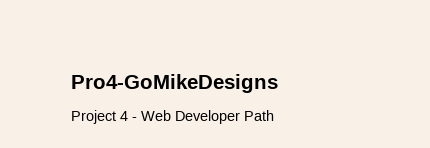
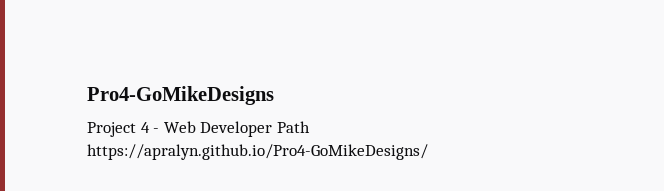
- Project 4 - Web Developer Path
+ Project 4 - Web Developer Path https://apralyn.github.io/Pro4-GoMikeDesigns/

